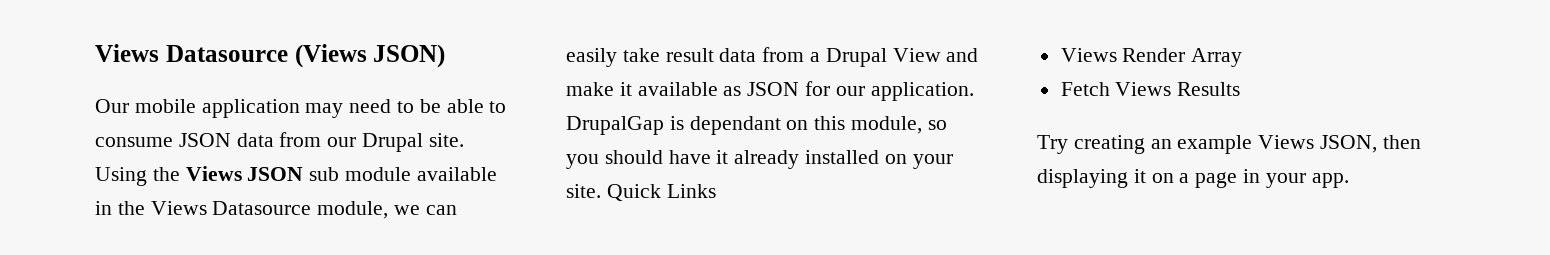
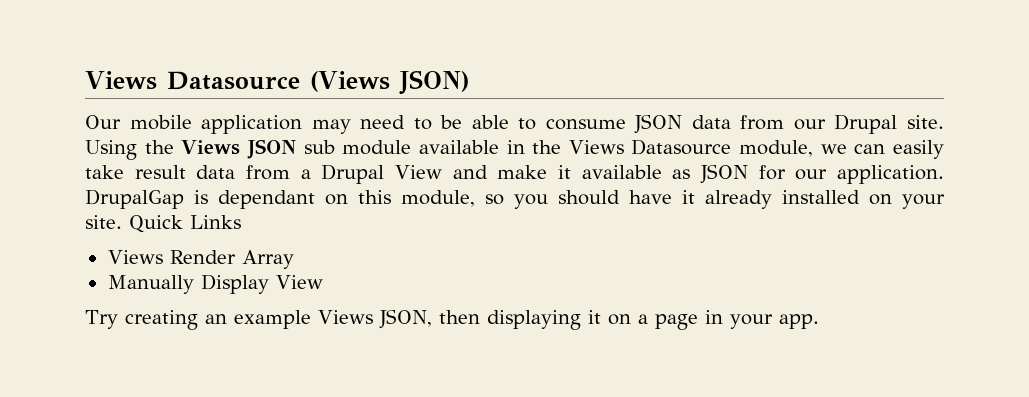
- Fetch Views Results
+ Manually Display View

